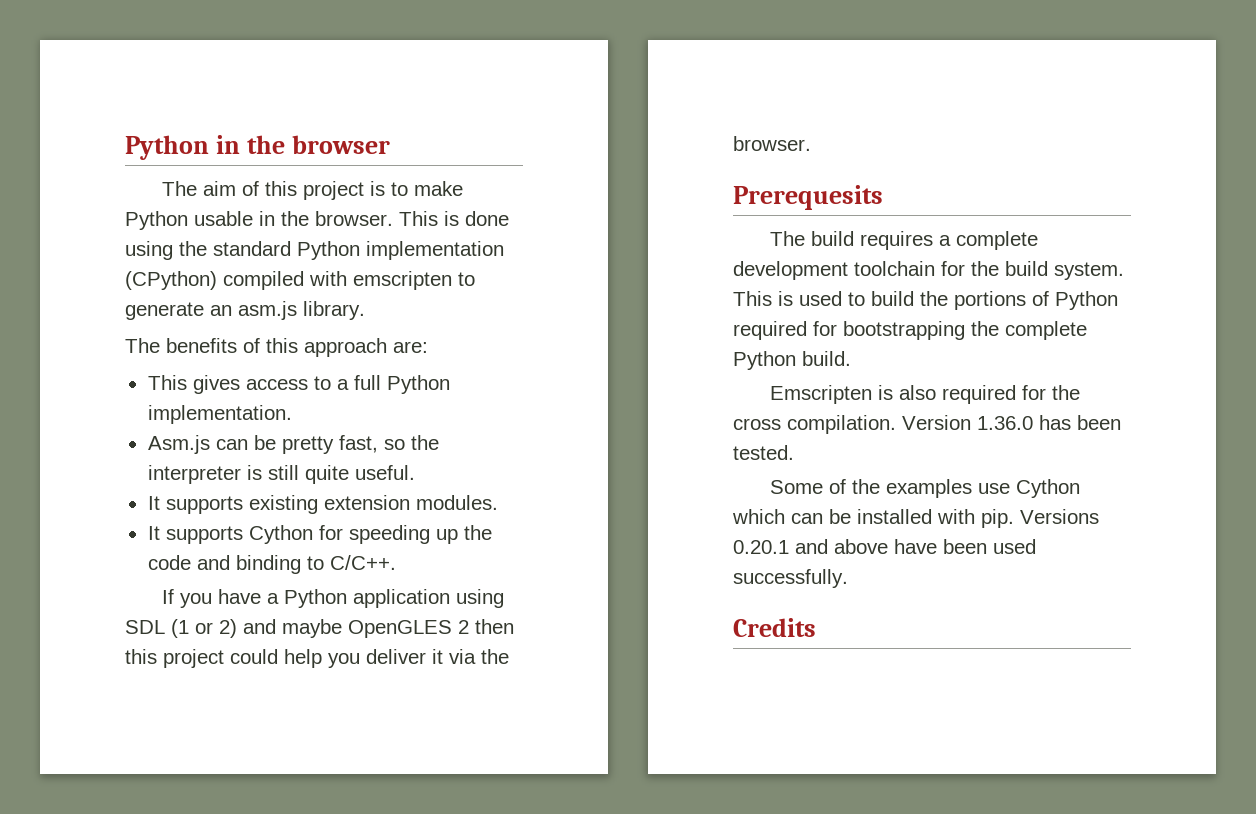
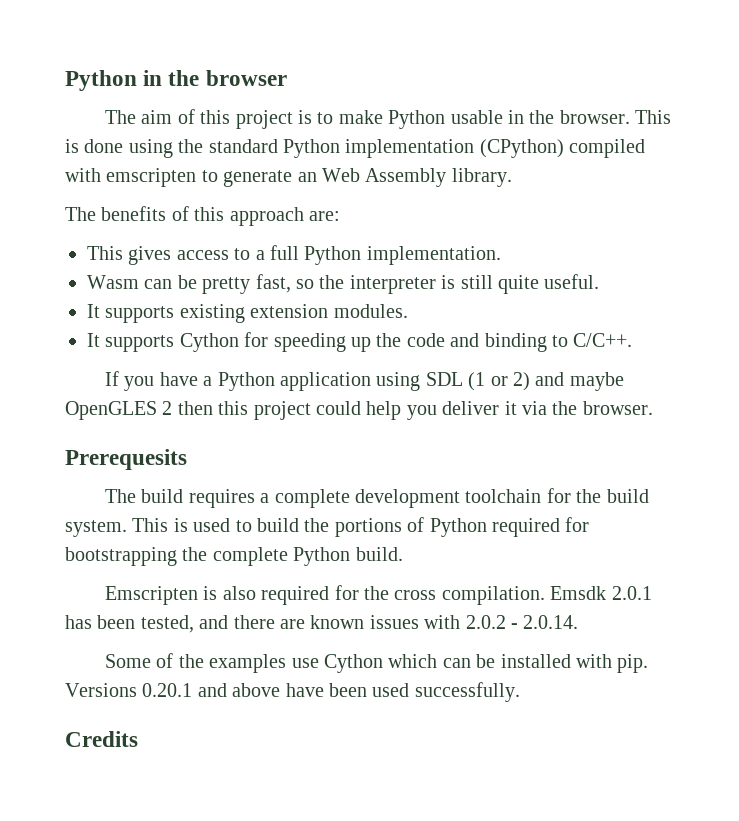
- This is done using the standard Python implementation (CPython) compiled with emscripten to generate an asm.js library.
+ This is done using the standard Python implementation (CPython) compiled with emscripten to generate an Web Assembly library.
- Asm.js can be pretty fast, so the interpreter is still quite useful.
+ Wasm can be pretty fast, so the interpreter is still quite useful.
- Version 1.36.0 has been tested.
+ Emsdk 2.0.1 has been tested, and there are known issues with 2.0.2 - 2.0.14.

